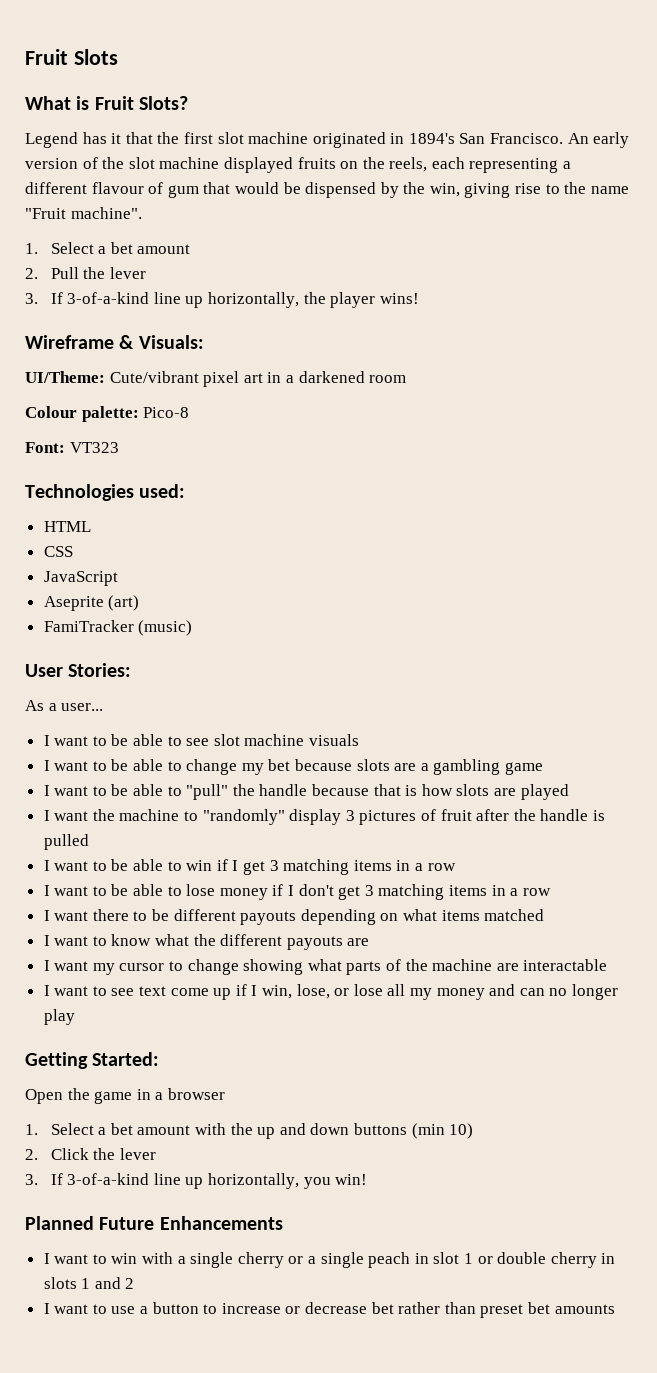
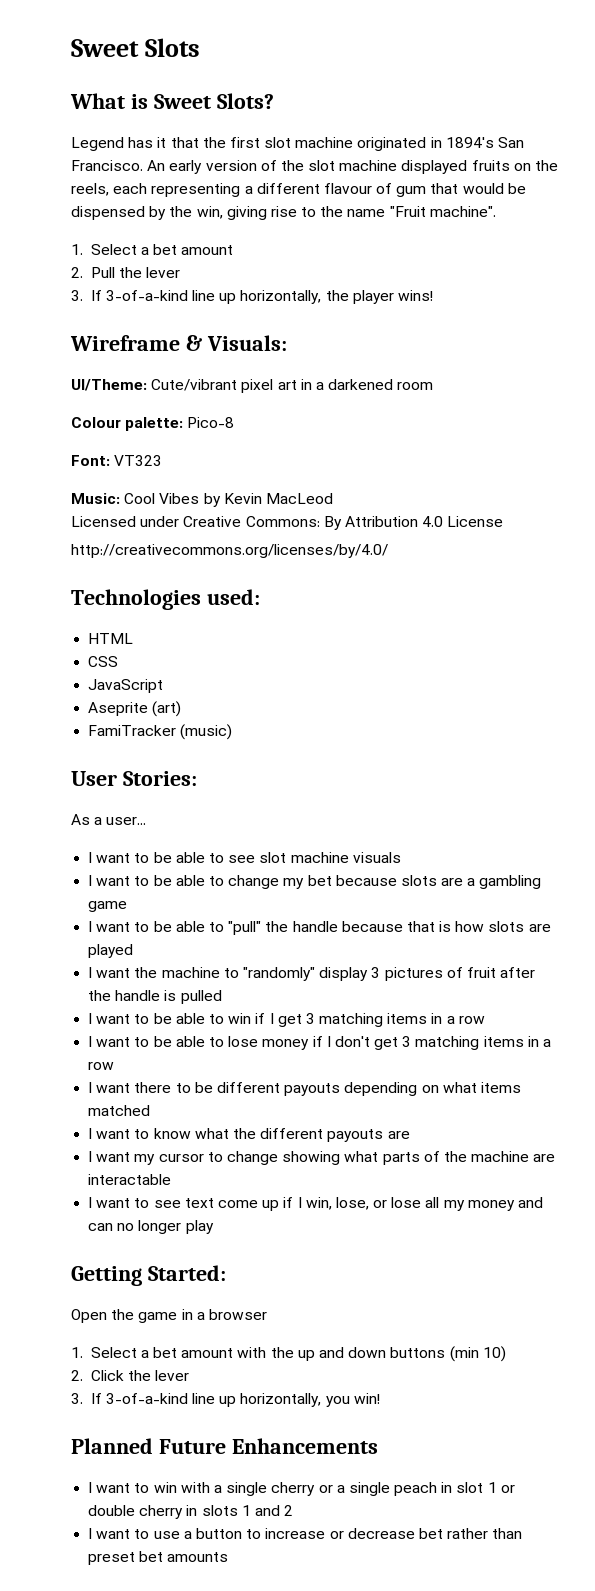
- Fruit Slots
+ Sweet Slots
- What is Fruit Slots?
+ What is Sweet Slots?
+ Music: Cool Vibes by Kevin MacLeod
+ Licensed under Creative Commons: By Attribution 4.0 License
+ http://creativecommons.org/licenses/by/4.0/

